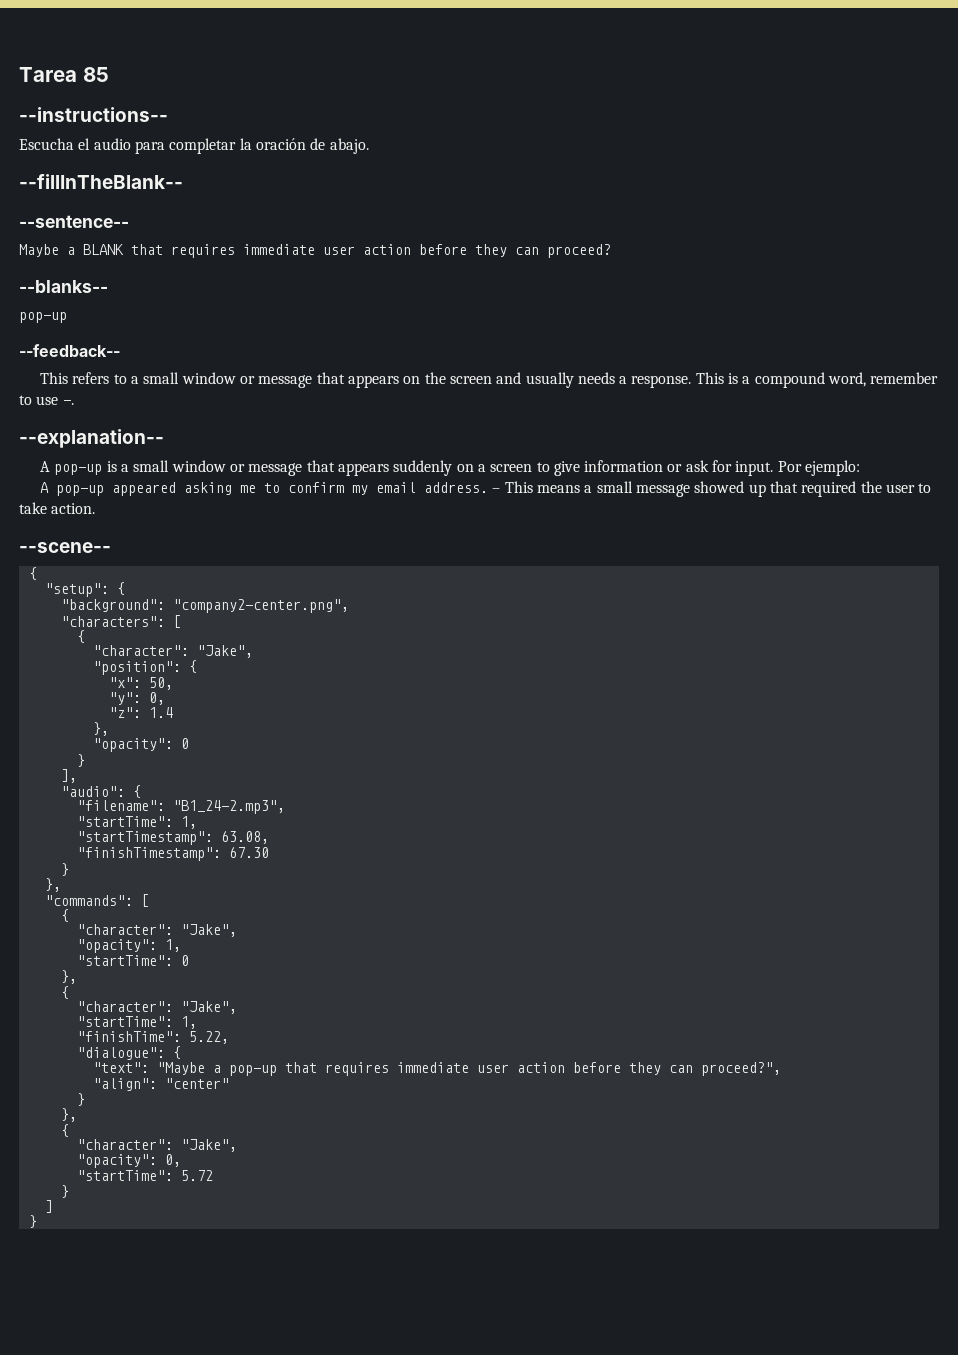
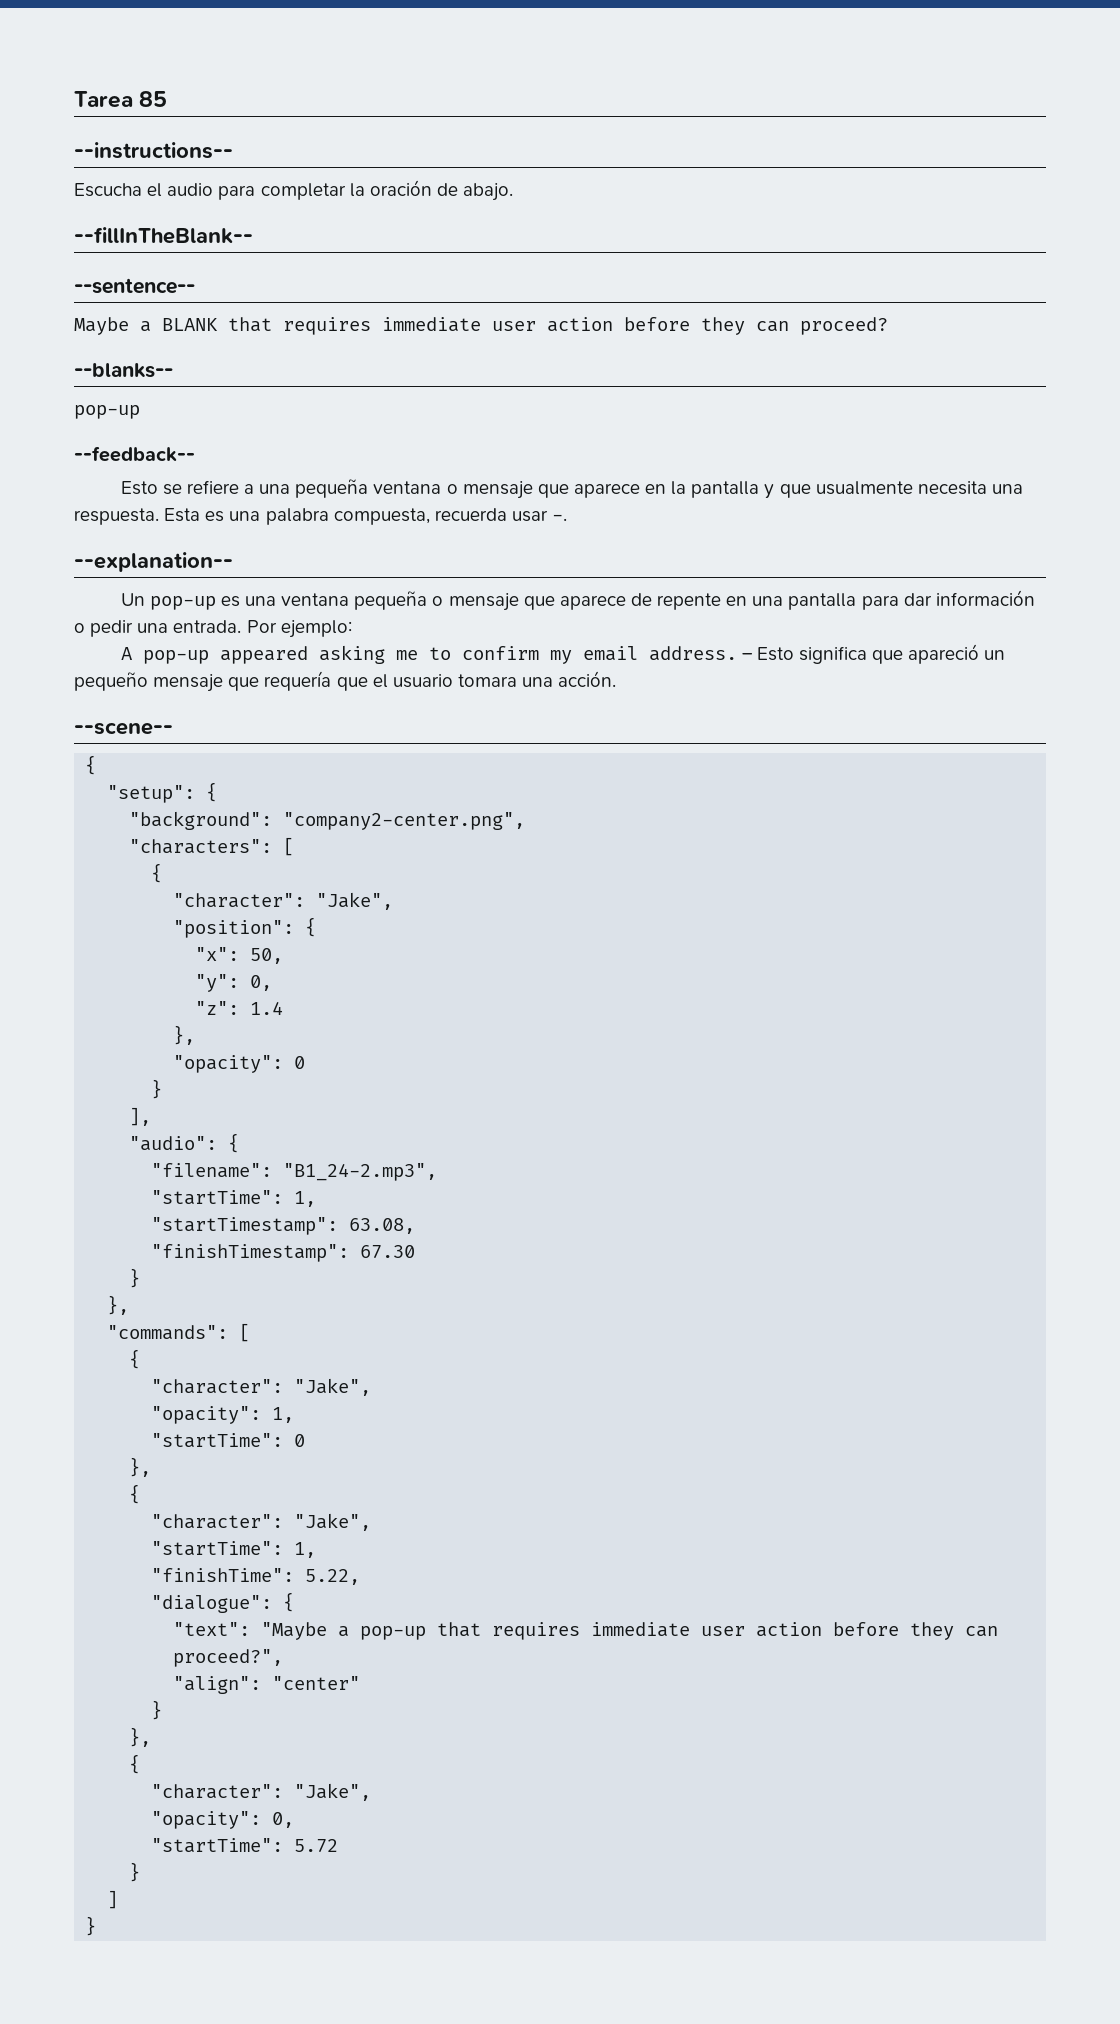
- This refers to a small window or message that appears on the screen and usually needs a response. This is a compound word, remember to use -.
+ Esto se refiere a una pequeña ventana o mensaje que aparece en la pantalla y que usualmente necesita una respuesta. Esta es una palabra compuesta, recuerda usar -.
  --explanation--
- A pop-up is a small window or message that appears suddenly on a screen to give information or ask for input.
+ Un pop-up es una ventana pequeña o mensaje que aparece de repente en una pantalla para dar información o pedir una entrada.
- – This means a small message showed up that required the user to take action.
+ – Esto significa que apareció un pequeño mensaje que requería que el usuario tomara una acción.

